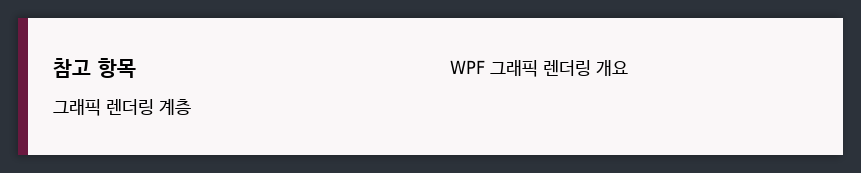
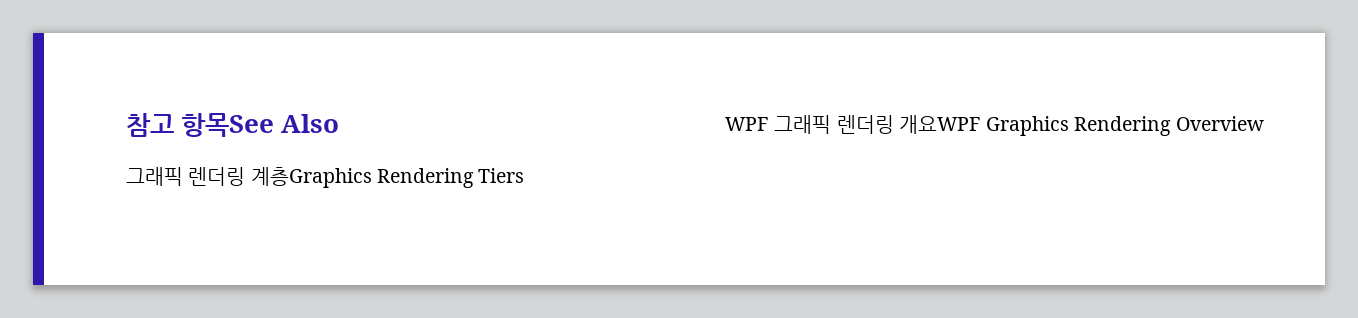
- 참고 항목
- 그래픽 렌더링 계층
+ 참고 항목See Also
+ 그래픽 렌더링 계층Graphics Rendering Tiers
- WPF 그래픽 렌더링 개요
+ WPF 그래픽 렌더링 개요WPF Graphics Rendering Overview

